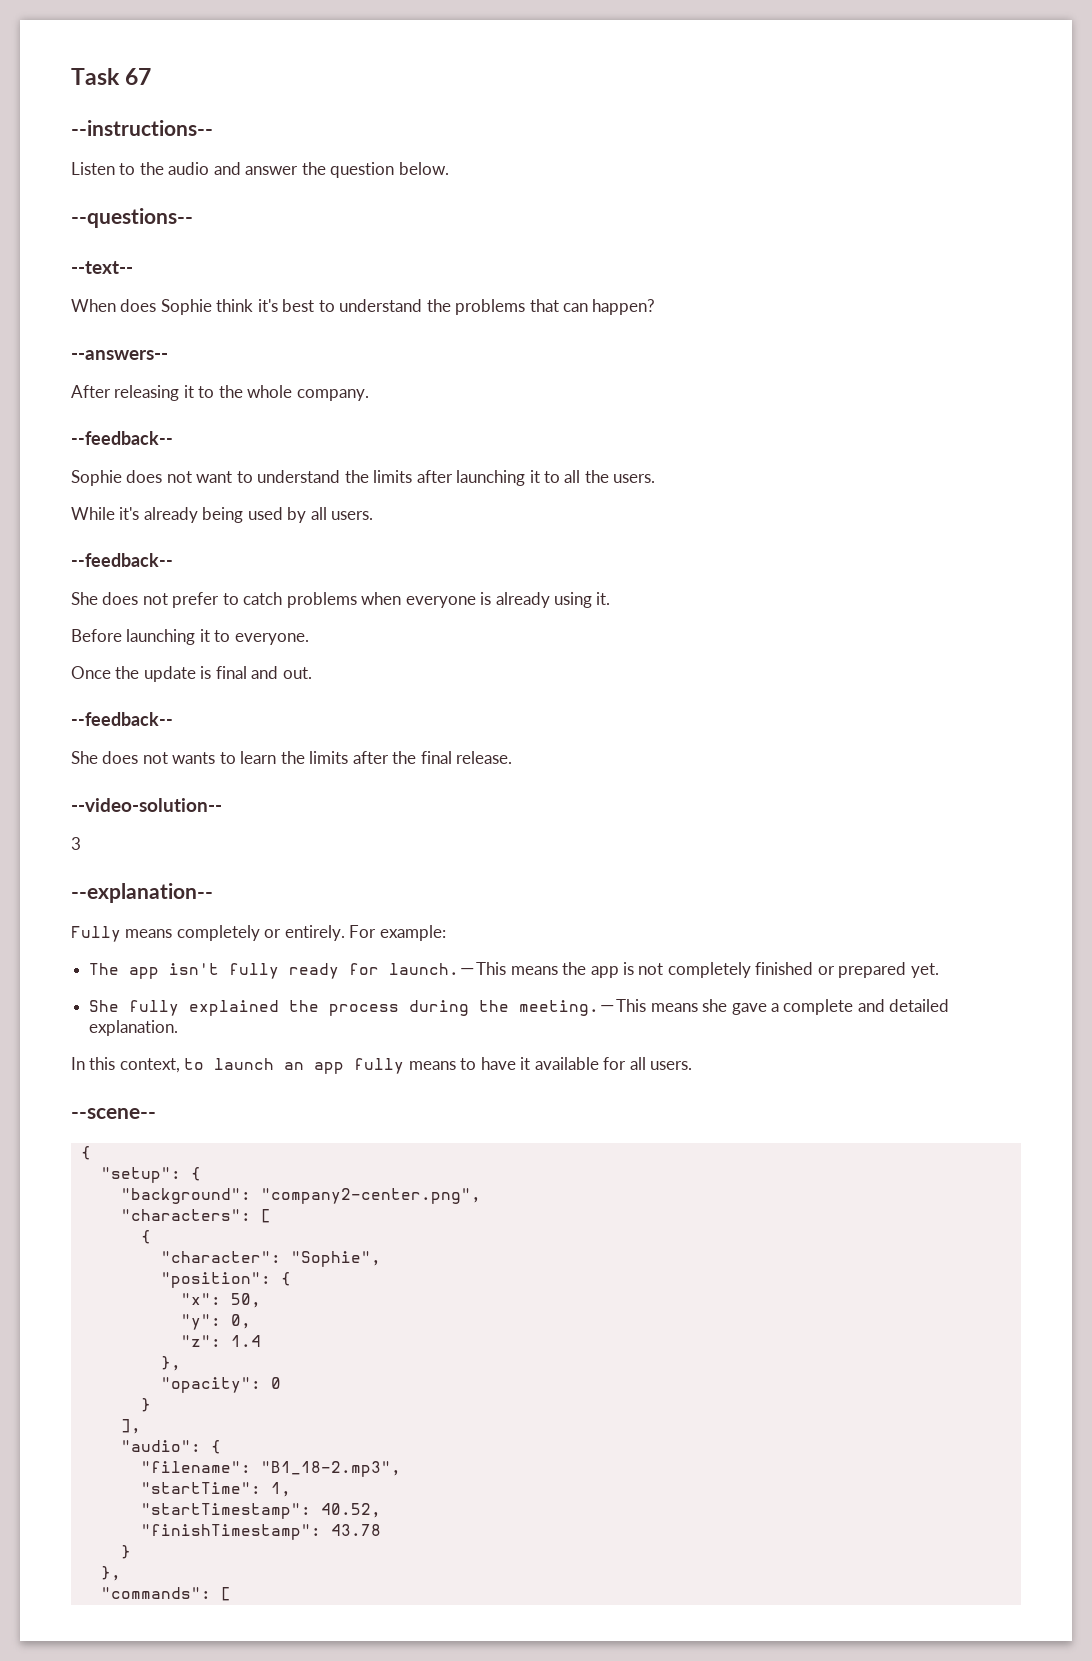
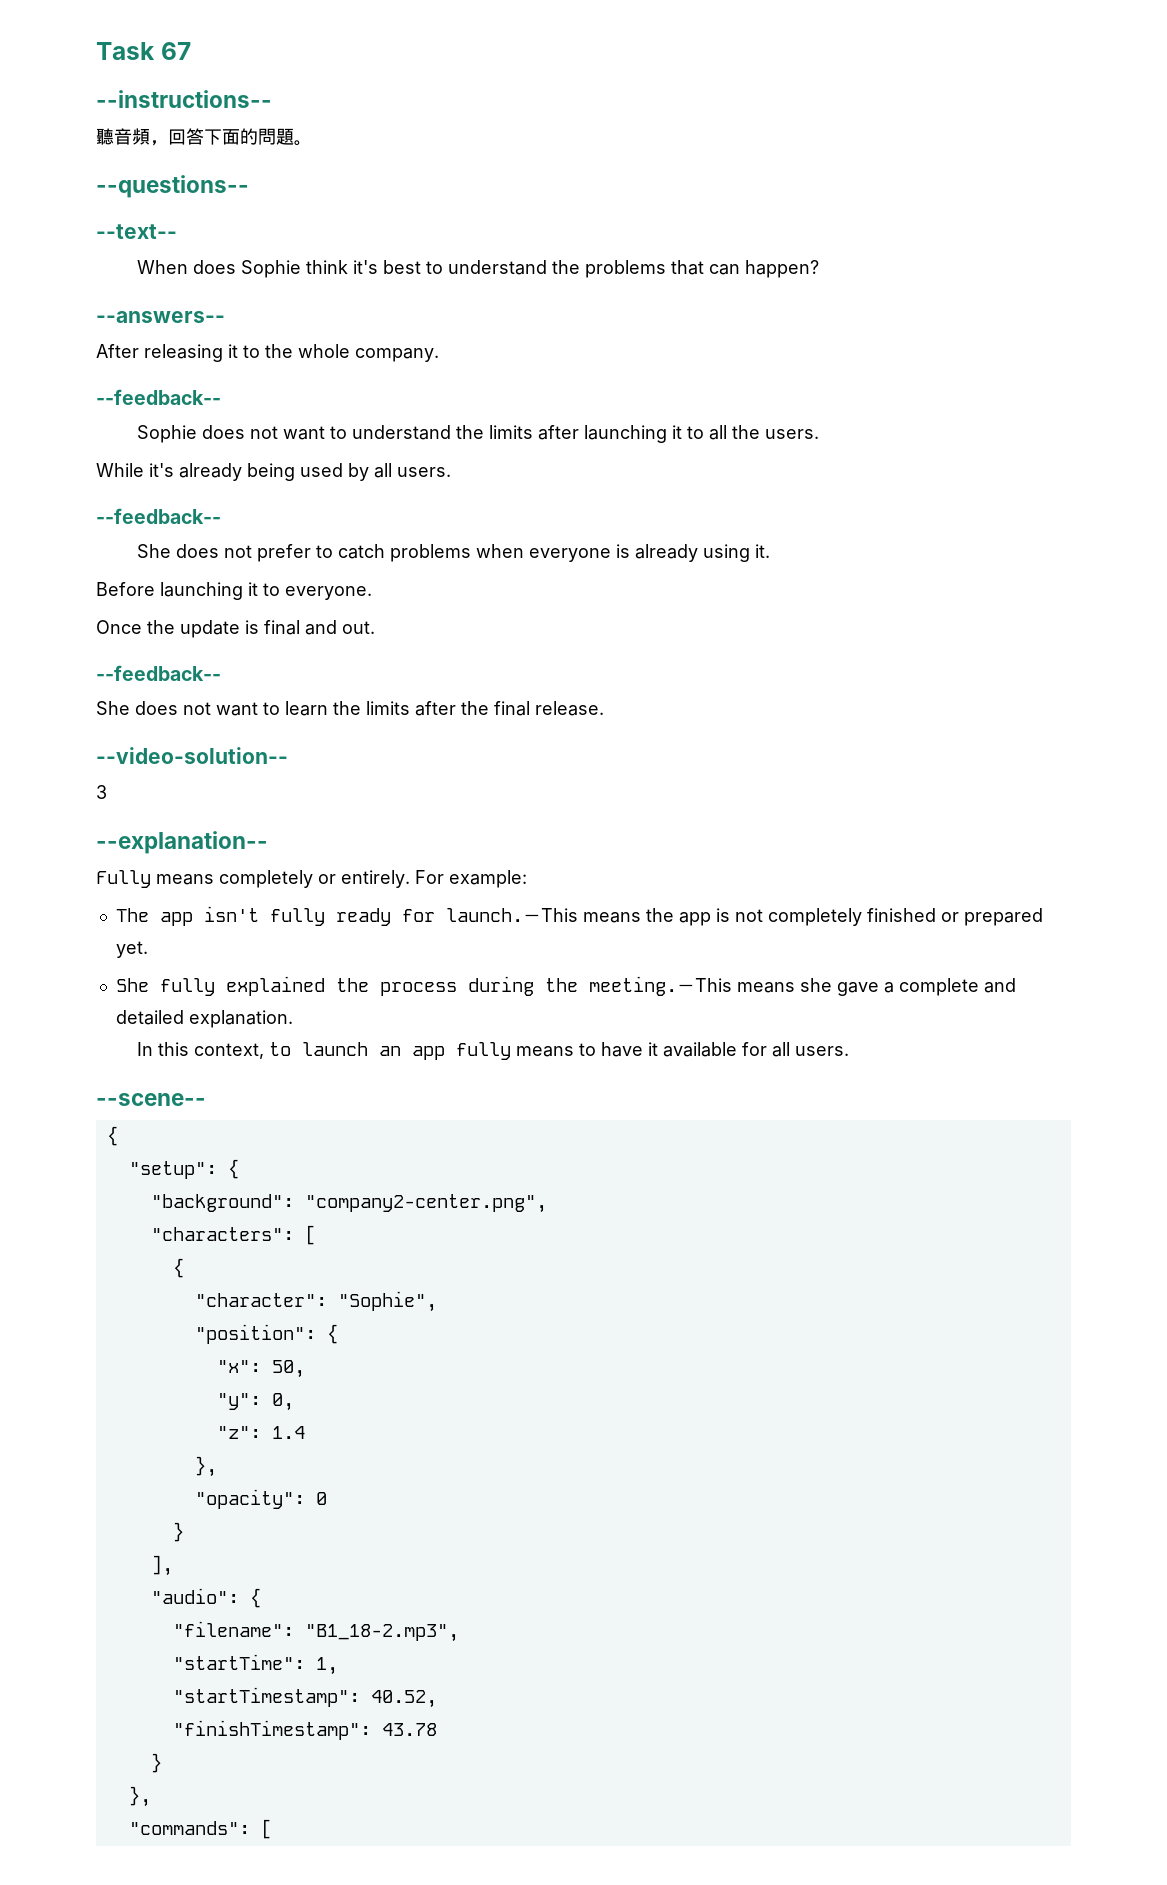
- Listen to the audio and answer the question below.
+ 聽音頻，回答下面的問題。
- She does not wants to learn the limits after the final release.
+ She does not want to learn the limits after the final release.

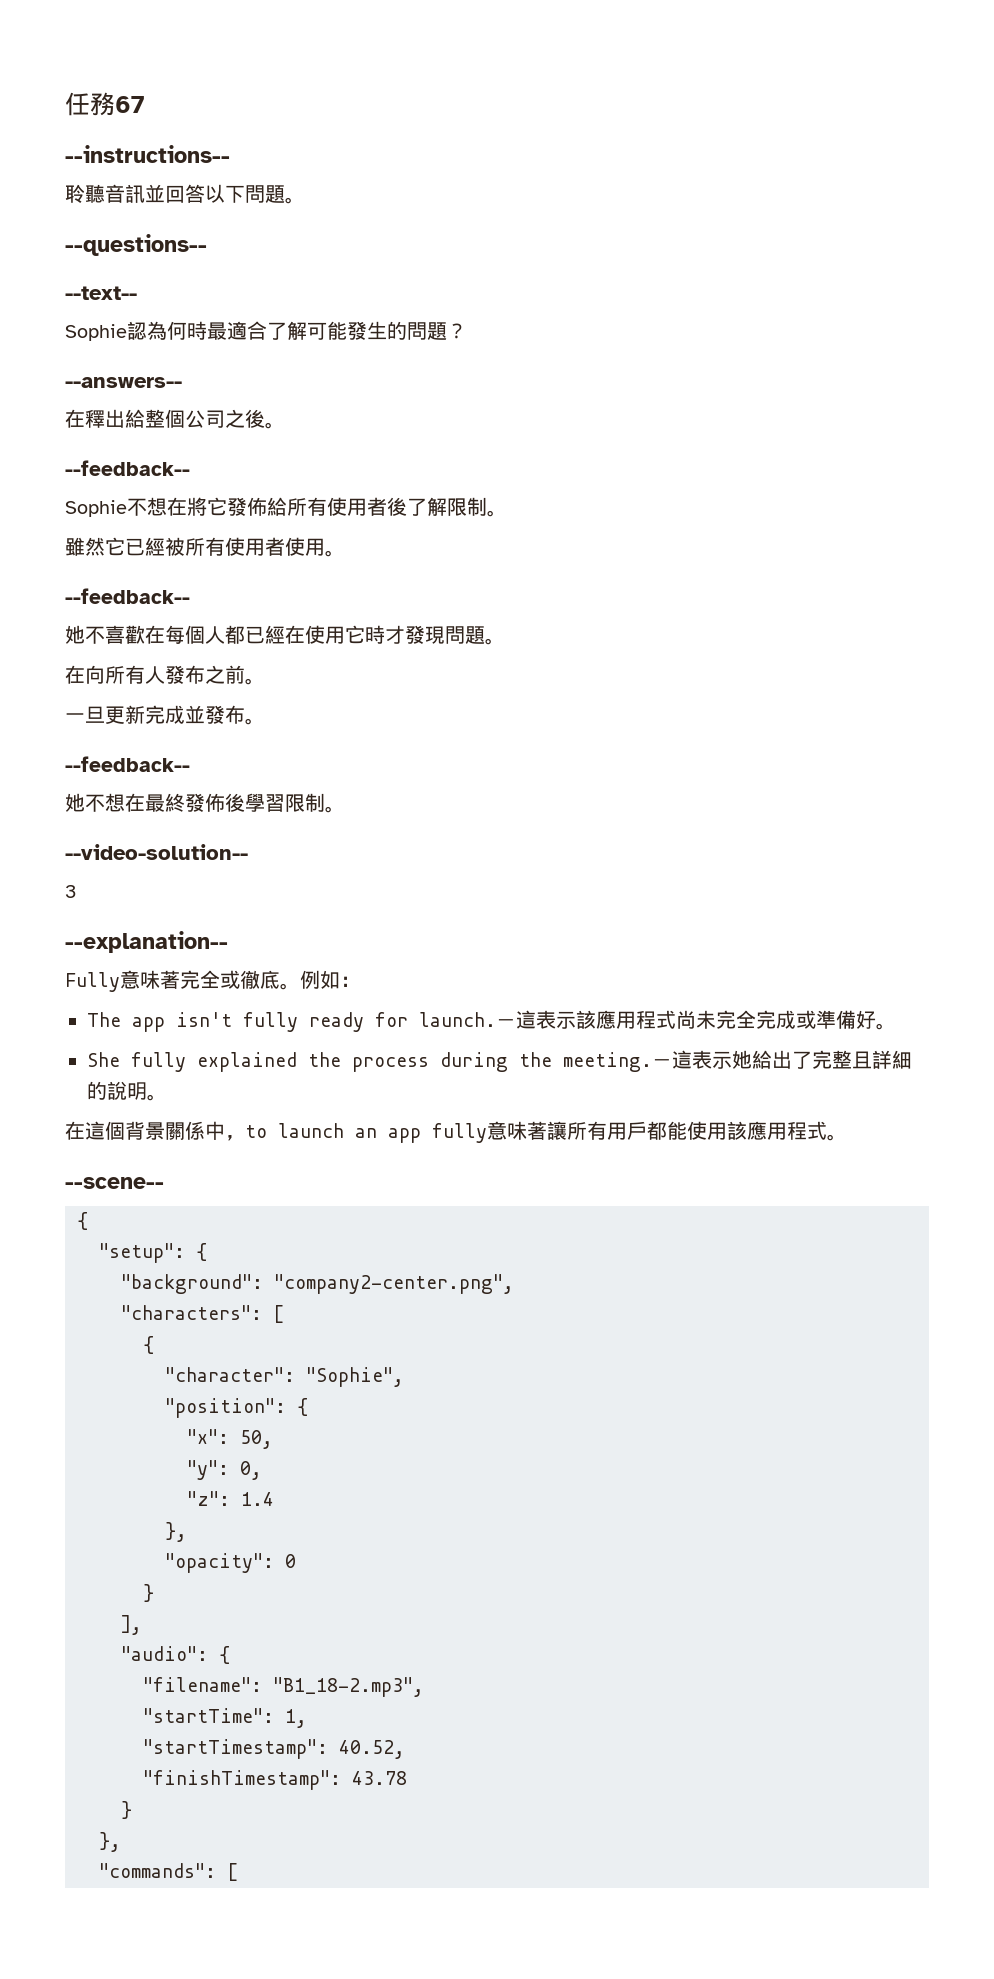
- Task 67
+ 任務67
- 聽音頻，回答下面的問題。
+ 聆聽音訊並回答以下問題。
- When does Sophie think it's best to understand the problems that can happen?
+ Sophie認為何時最適合了解可能發生的問題？
  --answers--
- After releasing it to the whole company.
+ 在釋出給整個公司之後。
  --feedback--
- Sophie does not want to understand the limits after launching it to all the users.
- While it's already being used by all users.
+ Sophie不想在將它發佈給所有使用者後了解限制。
+ 雖然它已經被所有使用者使用。
  --feedback--
- She does not prefer to catch problems when everyone is already using it.
- Before launching it to everyone.
- Once the update is final and out.
+ 她不喜歡在每個人都已經在使用它時才發現問題。
+ 在向所有人發布之前。
+ 一旦更新完成並發布。
  --feedback--
- She does not want to learn the limits after the final release.
+ 她不想在最終發佈後學習限制。
  --video-solution--
  3
  --explanation--
- Fully means completely or entirely. For example:
+ Fully意味著完全或徹底。例如：
- －This means the app is not completely finished or prepared yet.
+ －這表示該應用程式尚未完全完成或準備好。
- －This means she gave a complete and detailed explanation.
- In this context, to launch an app fully means to have it available for all users.
+ －這表示她給出了完整且詳細的說明。
+ 在這個背景關係中，to launch an app fully意味著讓所有用戶都能使用該應用程式。

